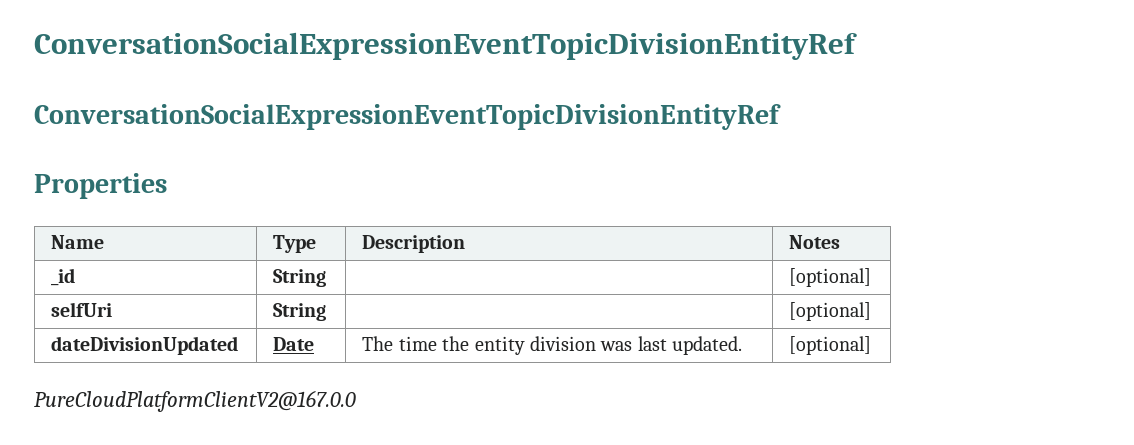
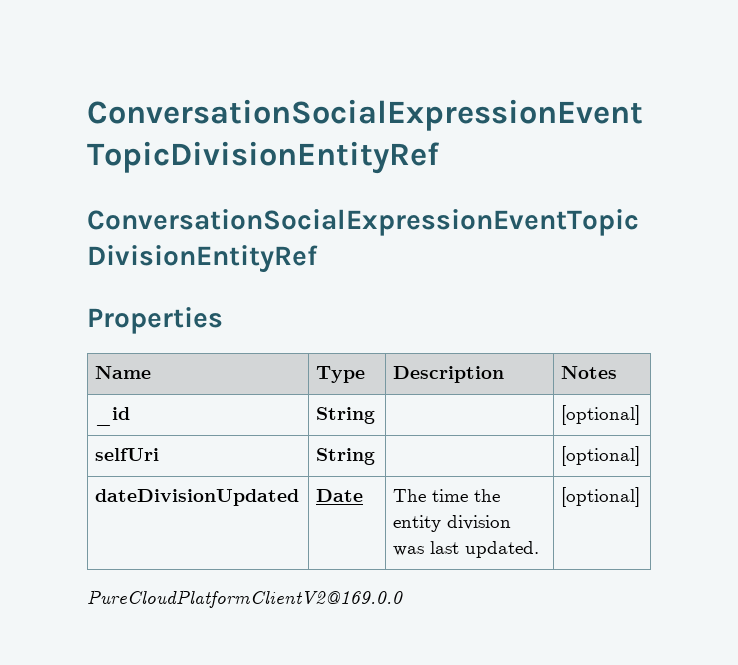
- PureCloudPlatformClientV2@167.0.0
+ PureCloudPlatformClientV2@169.0.0

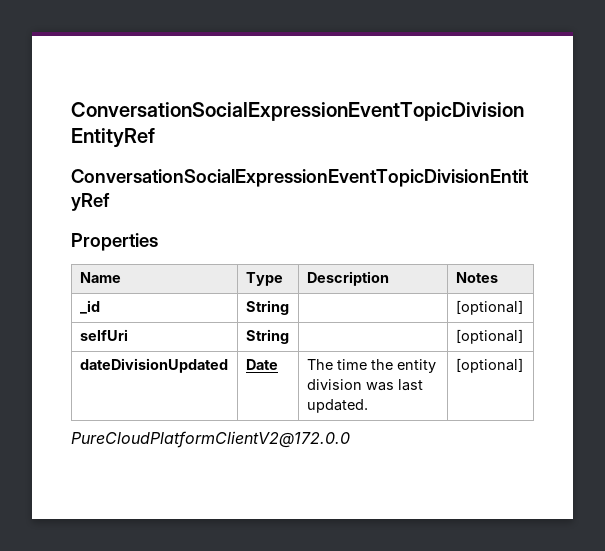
- PureCloudPlatformClientV2@169.0.0
+ PureCloudPlatformClientV2@172.0.0

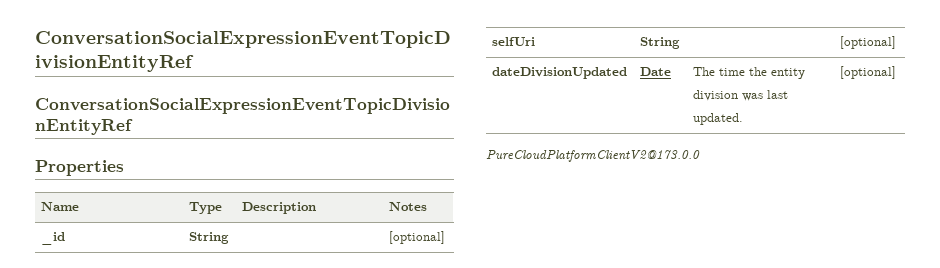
- PureCloudPlatformClientV2@172.0.0
+ PureCloudPlatformClientV2@173.0.0

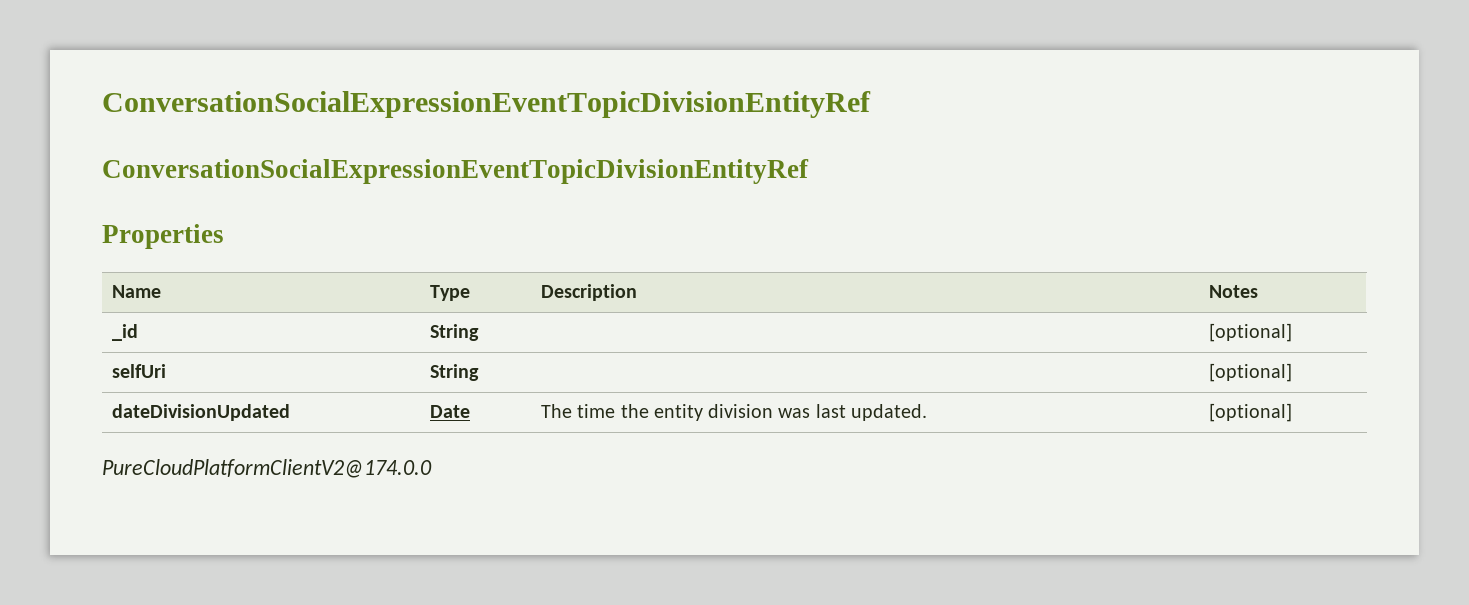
- PureCloudPlatformClientV2@173.0.0
+ PureCloudPlatformClientV2@174.0.0

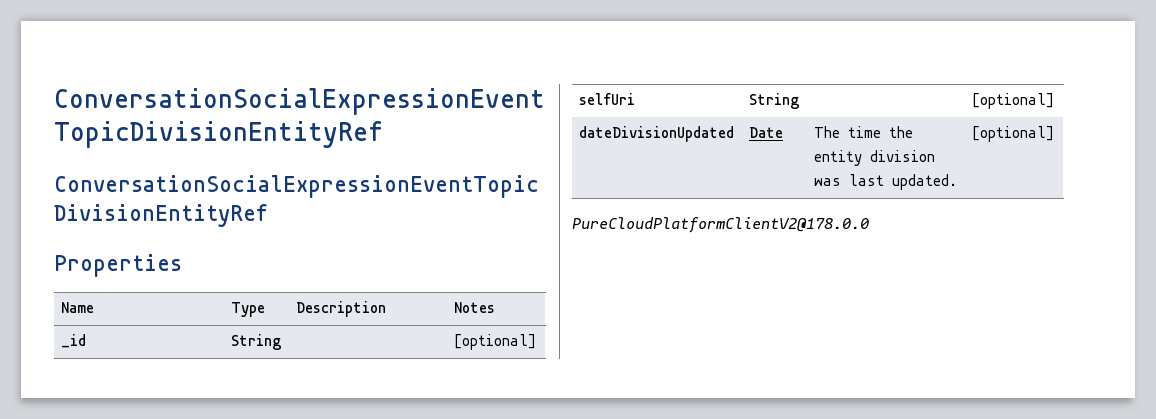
- PureCloudPlatformClientV2@174.0.0
+ PureCloudPlatformClientV2@178.0.0

